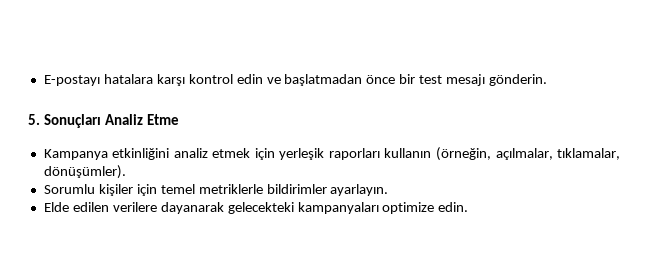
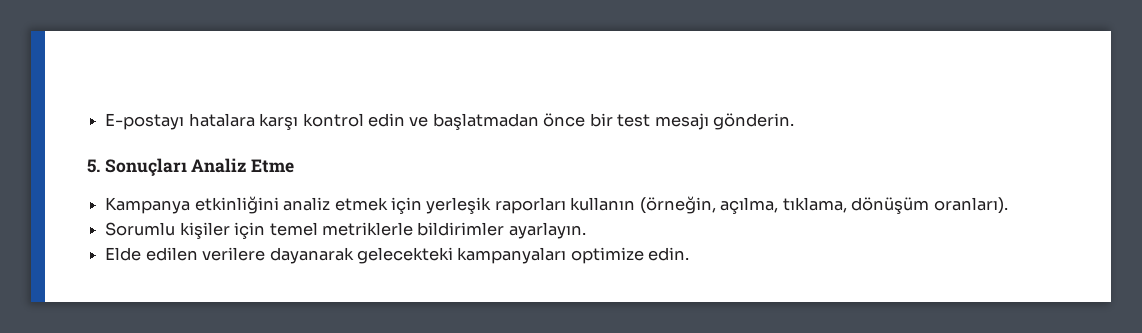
- Kampanya etkinliğini analiz etmek için yerleşik raporları kullanın (örneğin, açılmalar, tıklamalar, dönüşümler).
+ Kampanya etkinliğini analiz etmek için yerleşik raporları kullanın (örneğin, açılma, tıklama, dönüşüm oranları).

